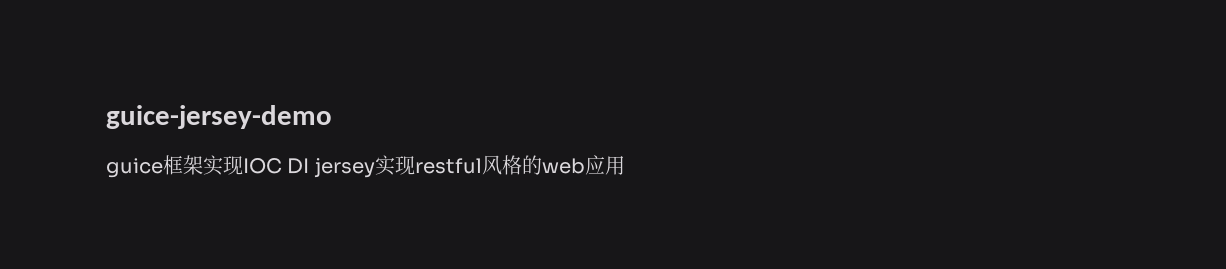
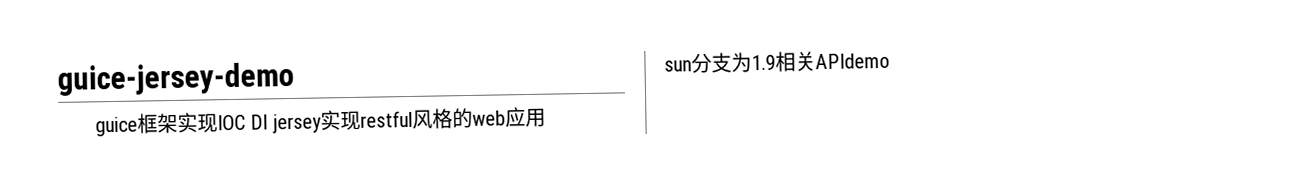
+ sun分支为1.9相关APIdemo

